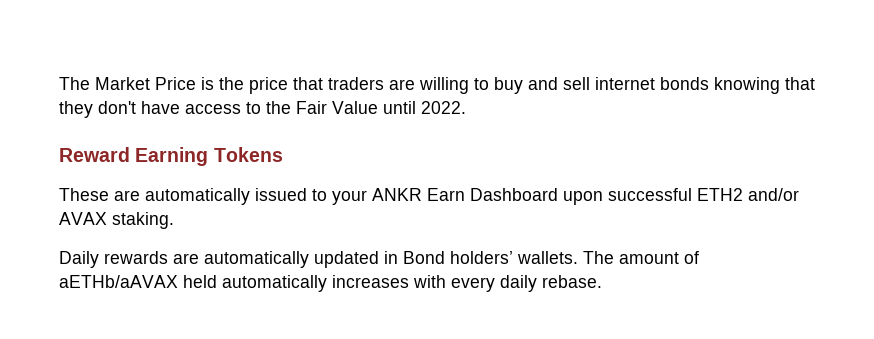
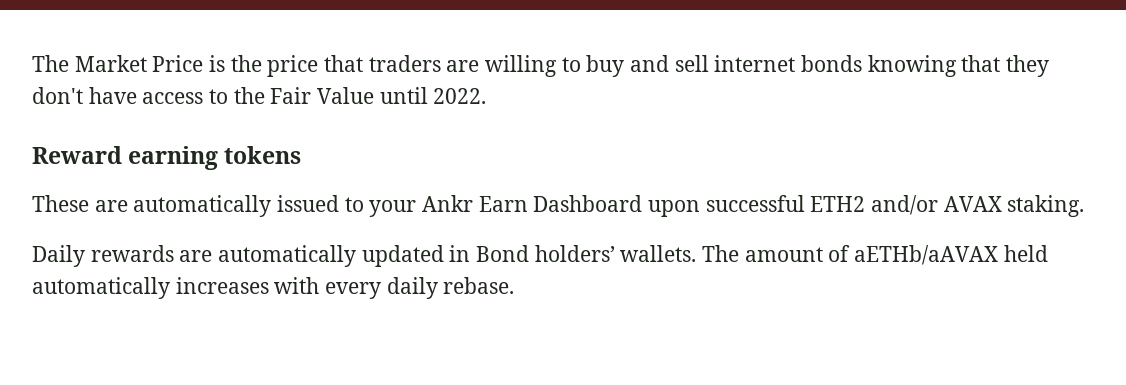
- Reward Earning Tokens
+ Reward earning tokens
- These are automatically issued to your ANKR Earn Dashboard upon successful ETH2 and/or AVAX staking.
+ These are automatically issued to your Ankr Earn Dashboard upon successful ETH2 and/or AVAX staking.

